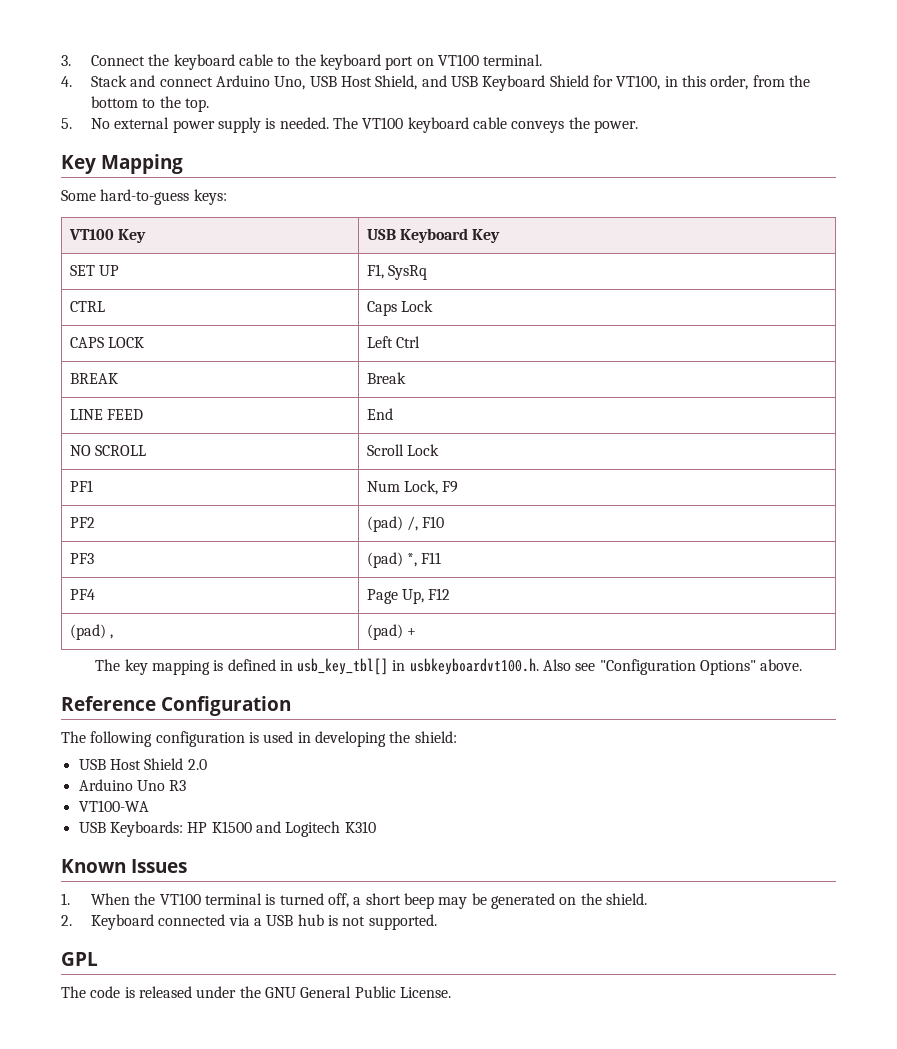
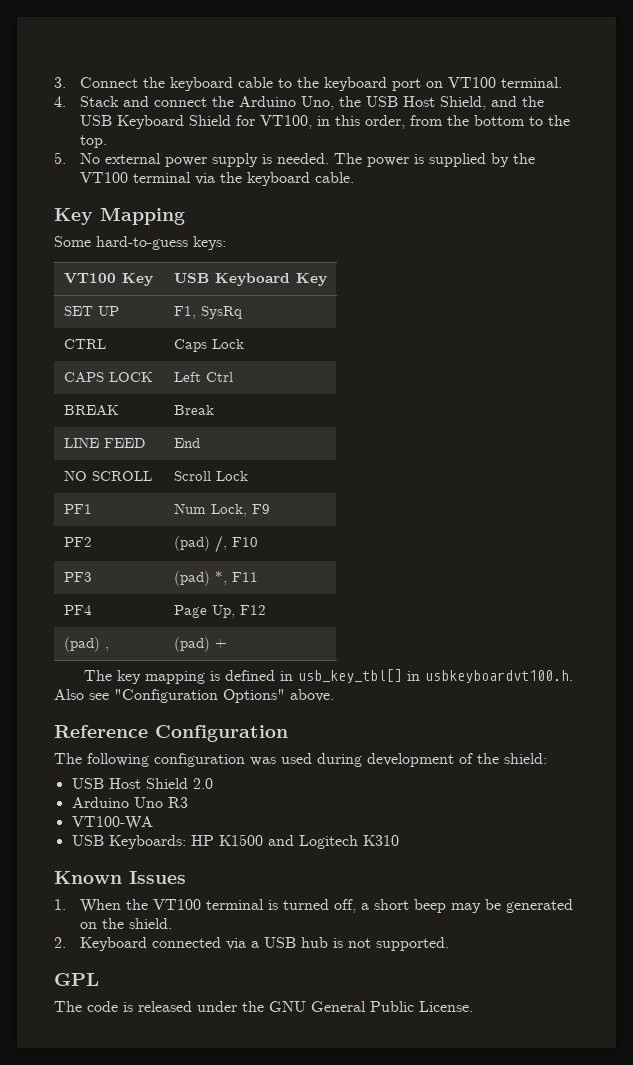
- 4. Stack and connect Arduino Uno, USB Host Shield, and USB Keyboard Shield for VT100, in this order, from the bottom to the top.
+ 4. Stack and connect the Arduino Uno, the USB Host Shield, and the USB Keyboard Shield for VT100, in this order, from the bottom to the top.
- The VT100 keyboard cable conveys the power.
+ The power is supplied by the VT100 terminal via the keyboard cable.
- The following configuration is used in developing the shield:
+ The following configuration was used during development of the shield:

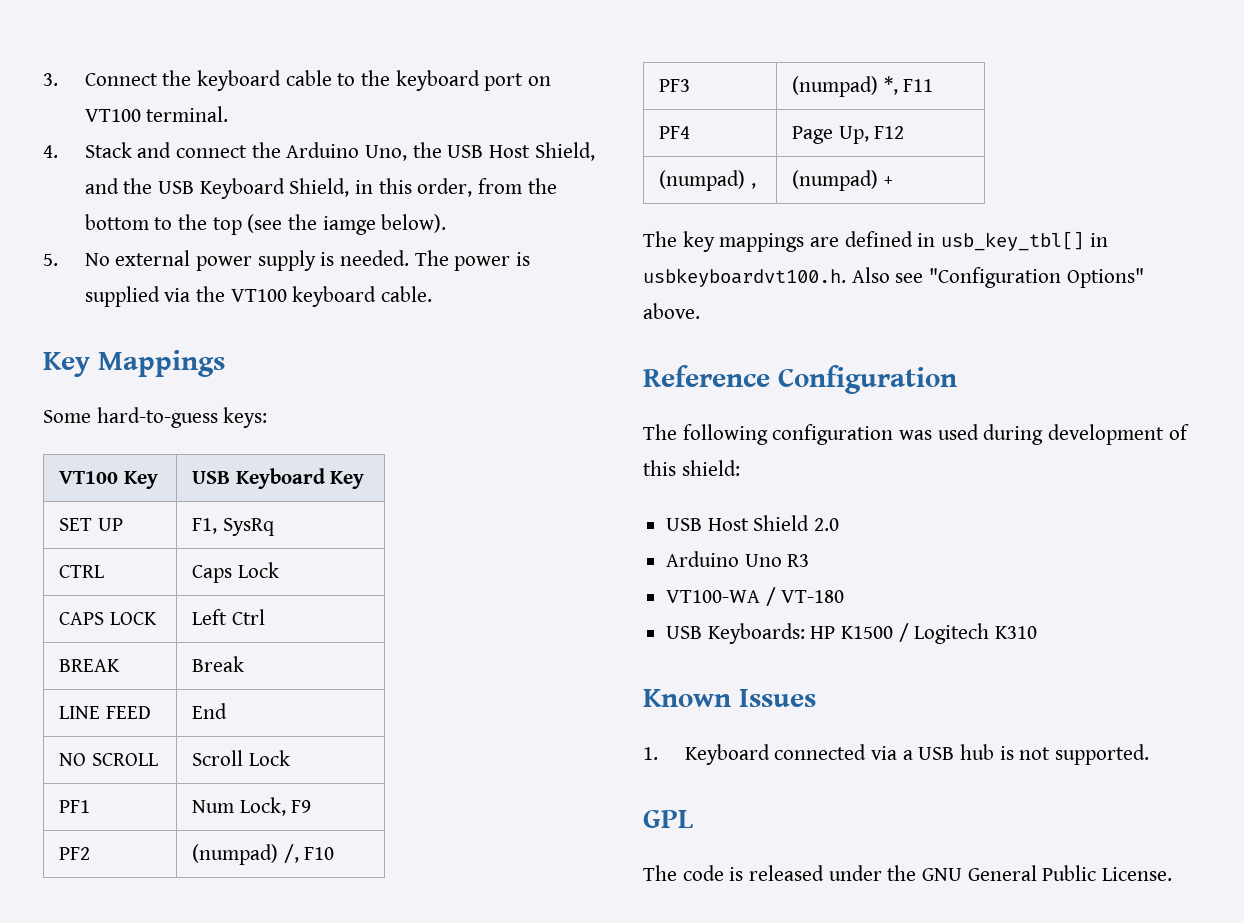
- 4. Stack and connect the Arduino Uno, the USB Host Shield, and the USB Keyboard Shield for VT100, in this order, from the bottom to the top.
+ 4. Stack and connect the Arduino Uno, the USB Host Shield, and the USB Keyboard Shield, in this order, from the bottom to the top (see the iamge below).
- The power is supplied by the VT100 terminal via the keyboard cable.
+ The power is supplied via the VT100 keyboard cable.
- Key Mapping
+ Key Mappings
- PF2 | (pad) /, F10
+ PF2 | (numpad) /, F10
- PF3 | (pad) *, F11
+ PF3 | (numpad) *, F11
- (pad) , | (pad) +
+ (numpad) , | (numpad) +
- The key mapping is defined in usb_key_tbl[] in usbkeyboardvt100.h. Also see "Configuration Options" above.
+ The key mappings are defined in usb_key_tbl[] in usbkeyboardvt100.h. Also see "Configuration Options" above.
- The following configuration was used during development of the shield:
+ The following configuration was used during development of this shield:
- VT100-WA
+ VT100-WA / VT-180
- USB Keyboards: HP K1500 and Logitech K310
+ USB Keyboards: HP K1500 / Logitech K310
- 1. When the VT100 terminal is turned off, a short beep may be generated on the shield.
- 2. Keyboard connected via a USB hub is not supported.
+ 1. Keyboard connected via a USB hub is not supported.

